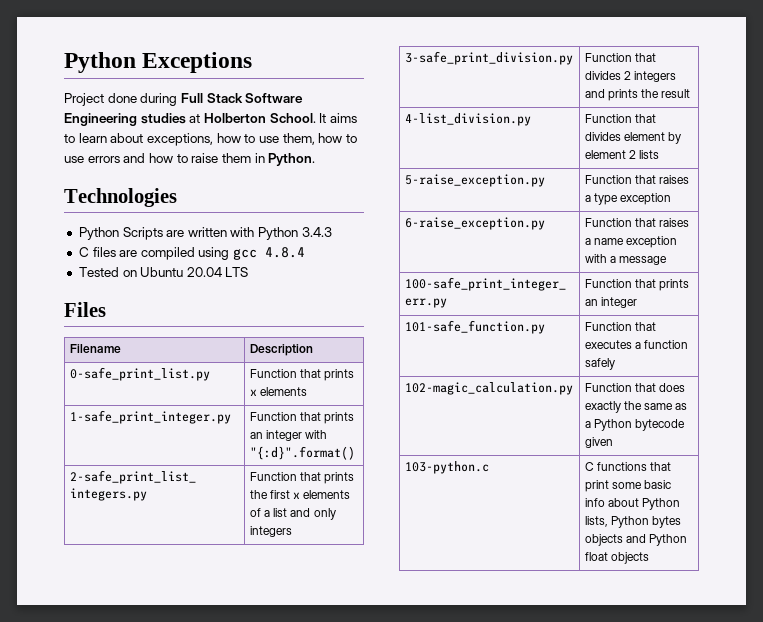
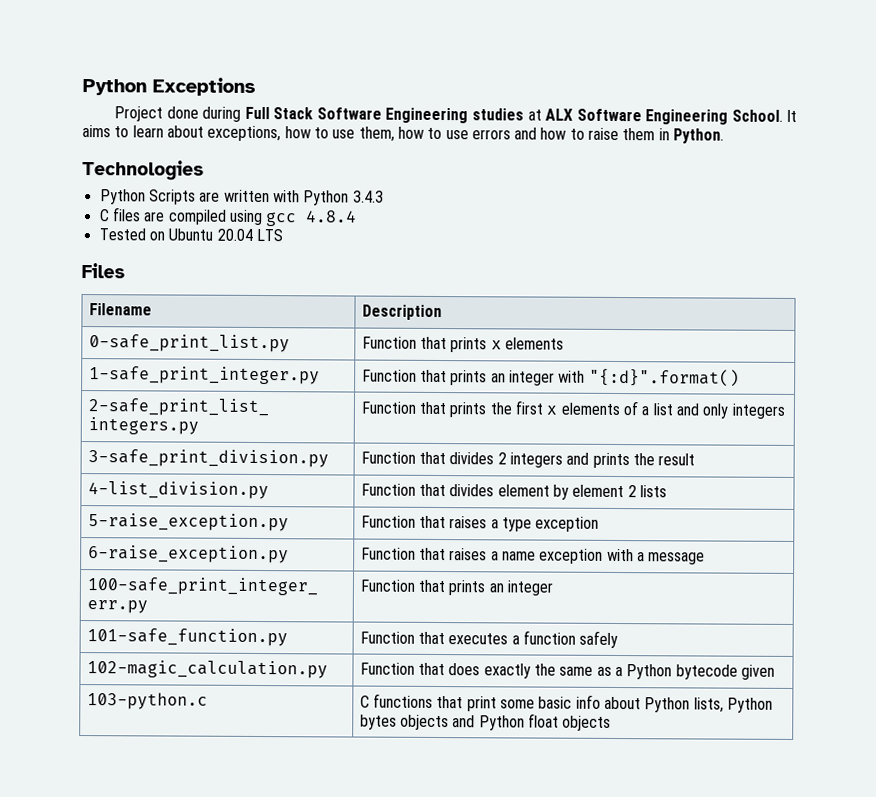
- Project done during Full Stack Software Engineering studies at Holberton School.
+ Project done during Full Stack Software Engineering studies at ALX Software Engineering School.

